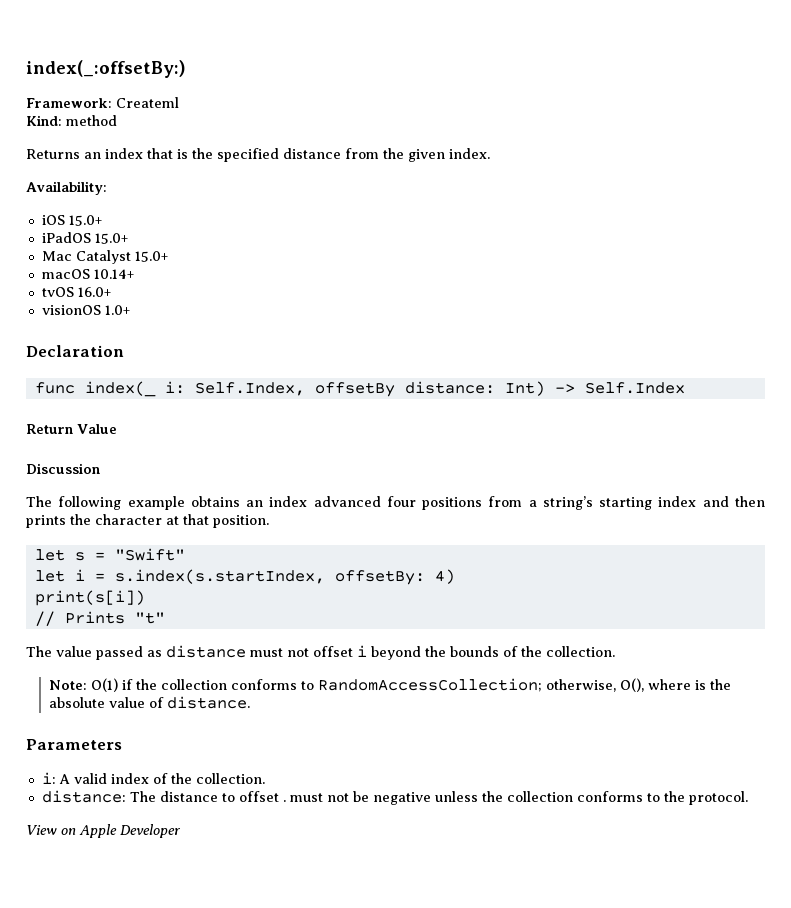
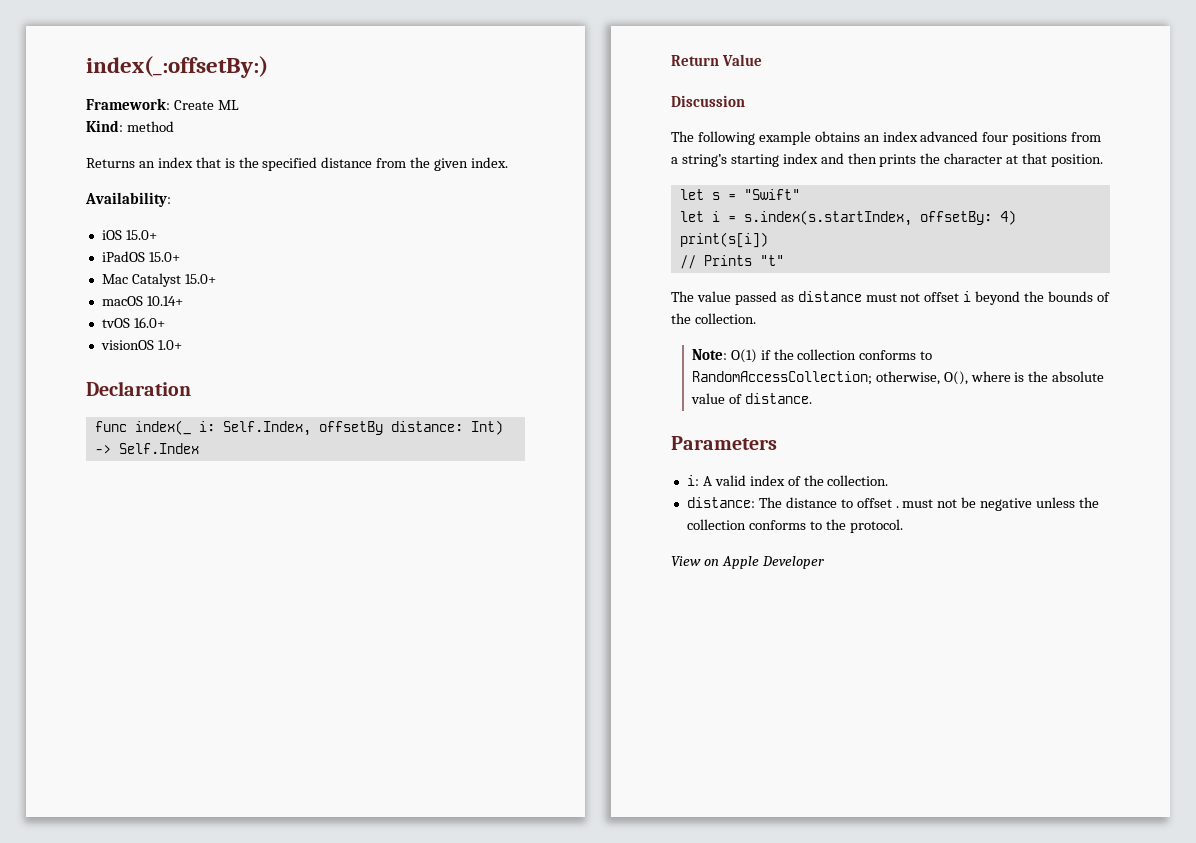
- Framework: Createml
+ Framework: Create ML

